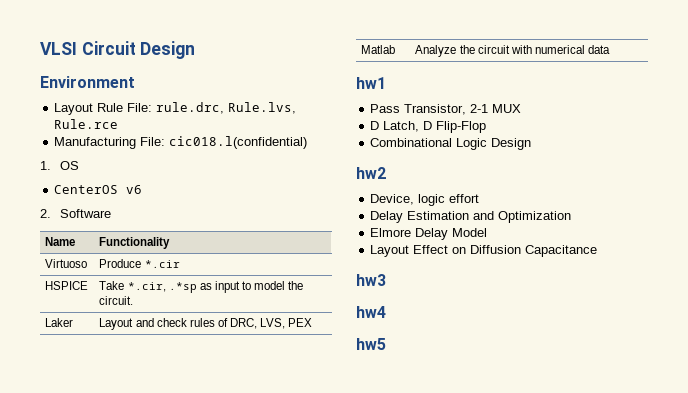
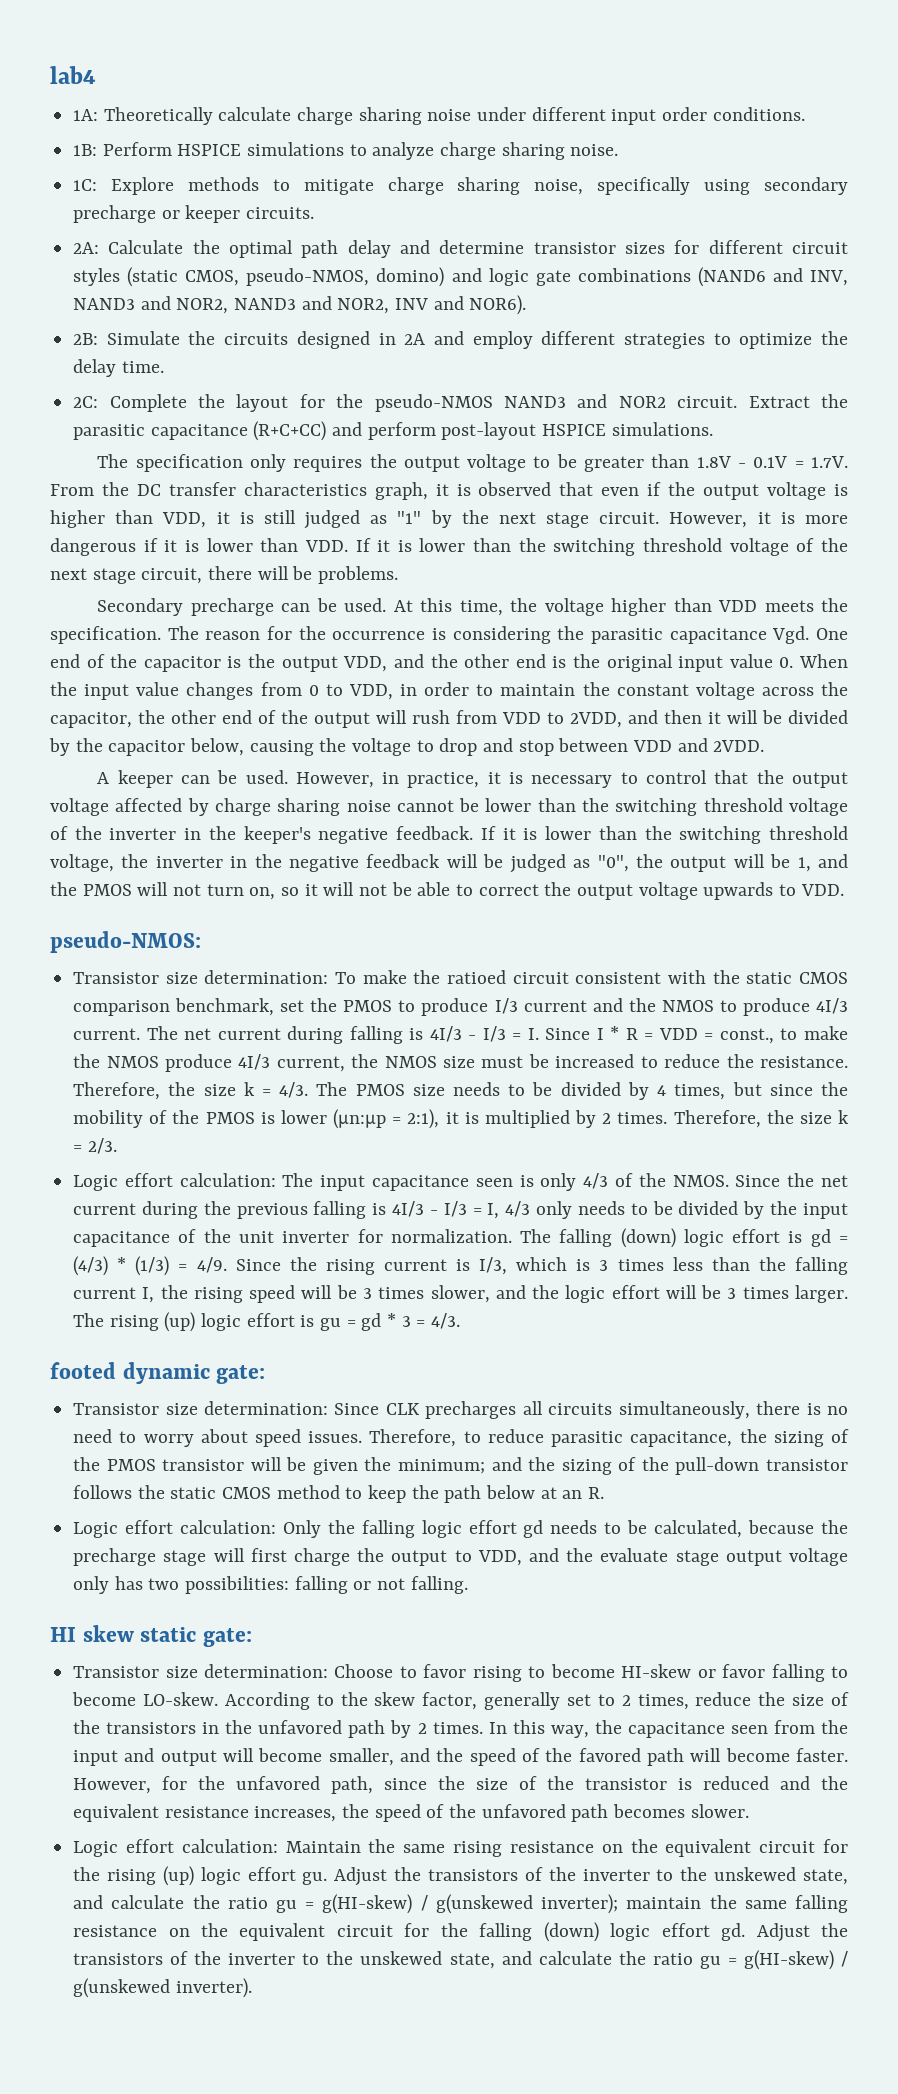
- VLSI Circuit Design
- Environment
- Layout Rule File: rule.drc, Rule.lvs, Rule.rce
- Manufacturing File: cic018.l(confidential)
- 1. OS
- CenterOS v6
- 2. Software
- Name | Functionality
- Virtuoso | Produce *.cir
- HSPICE | Take *.cir, .*sp as input to model the circuit.
- Laker | Layout and check rules of DRC, LVS, PEX
- Matlab | Analyze the circuit with numerical data
- hw1
- Pass Transistor, 2-1 MUX
- D Latch, D Flip-Flop
- Combinational Logic Design
- hw2
- Device, logic effort
- Delay Estimation and Optimization
- Elmore Delay Model
- Layout Effect on Diffusion Capacitance
- hw3
- hw4
- hw5
+ lab4
+ 1A: Theoretically calculate charge sharing noise under different input order conditions.
+ 1B: Perform HSPICE simulations to analyze charge sharing noise.
+ 1C: Explore methods to mitigate charge sharing noise, specifically using secondary precharge or keeper circuits.
+ 2A: Calculate the optimal path delay and determine transistor sizes for different circuit styles (static CMOS, pseudo-NMOS, domino) and logic gate combinations (NAND6 and INV, NAND3 and NOR2, NAND3 and NOR2, INV and NOR6).
+ 2B: Simulate the circuits designed in 2A and employ different strategies to optimize the delay time.
+ 2C: Complete the layout for the pseudo-NMOS NAND3 and NOR2 circuit. Extract the parasitic capacitance (R+C+CC) and perform post-layout HSPICE simulations.
+ The specification only requires the output voltage to be greater than 1.8V - 0.1V = 1.7V. From the DC transfer characteristics graph, it is observed that even if the output voltage is higher than VDD, it is still judged as "1" by the next stage circuit. However, it is more dangerous if it is lower than VDD. If it is lower than the switching threshold voltage of the next stage circuit, there will be problems.
+ Secondary precharge can be used. At this time, the voltage higher than VDD meets the specification. The reason for the occurrence is considering the parasitic capacitance Vgd. One end of the capacitor is the output VDD, and the other end is the original input value 0. When the input value changes from 0 to VDD, in order to maintain the constant voltage across the capacitor, the other end of the output will rush from VDD to 2VDD, and then it will be divided by the capacitor below, causing the voltage to drop and stop between VDD and 2VDD.
+ A keeper can be used. However, in practice, it is necessary to control that the output voltage affected by charge sharing noise cannot be lower than the switching threshold voltage of the inverter in the keeper's negative feedback. If it is lower than the switching threshold voltage, the inverter in the negative feedback will be judged as "0", the output will be 1, and the PMOS will not turn on, so it will not be able to correct the output voltage upwards to VDD.
+ pseudo-NMOS:
+ Transistor size determination: To make the ratioed circuit consistent with the static CMOS comparison benchmark, set the PMOS to produce I/3 current and the NMOS to produce 4I/3 current. The net current during falling is 4I/3 - I/3 = I. Since I * R = VDD = const., to make the NMOS produce 4I/3 current, the NMOS size must be increased to reduce the resistance. Therefore, the size k = 4/3. The PMOS size needs to be divided by 4 times, but since the mobility of the PMOS is lower (μn:μp = 2:1), it is multiplied by 2 times. Therefore, the size k = 2/3.
+ Logic effort calculation: The input capacitance seen is only 4/3 of the NMOS. Since the net current during the previous falling is 4I/3 - I/3 = I, 4/3 only needs to be divided by the input capacitance of the unit inverter for normalization. The falling (down) logic effort is gd = (4/3) * (1/3) = 4/9. Since the rising current is I/3, which is 3 times less than the falling current I, the rising speed will be 3 times slower, and the logic effort will be 3 times larger. The rising (up) logic effort is gu = gd * 3 = 4/3.
+ footed dynamic gate:
+ Transistor size determination: Since CLK precharges all circuits simultaneously, there is no need to worry about speed issues. Therefore, to reduce parasitic capacitance, the sizing of the PMOS transistor will be given the minimum; and the sizing of the pull-down transistor follows the static CMOS method to keep the path below at an R.
+ Logic effort calculation: Only the falling logic effort gd needs to be calculated, because the precharge stage will first charge the output to VDD, and the evaluate stage output voltage only has two possibilities: falling or not falling.
+ HI skew static gate:
+ Transistor size determination: Choose to favor rising to become HI-skew or favor falling to become LO-skew. According to the skew factor, generally set to 2 times, reduce the size of the transistors in the unfavored path by 2 times. In this way, the capacitance seen from the input and output will become smaller, and the speed of the favored path will become faster. However, for the unfavored path, since the size of the transistor is reduced and the equivalent resistance increases, the speed of the unfavored path becomes slower.
+ Logic effort calculation: Maintain the same rising resistance on the equivalent circuit for the rising (up) logic effort gu. Adjust the transistors of the inverter to the unskewed state, and calculate the ratio gu = g(HI-skew) / g(unskewed inverter); maintain the same falling resistance on the equivalent circuit for the falling (down) logic effort gd. Adjust the transistors of the inverter to the unskewed state, and calculate the ratio gu = g(HI-skew) / g(unskewed inverter).

